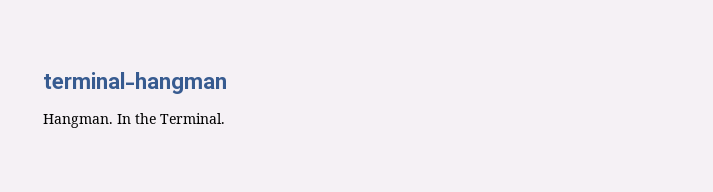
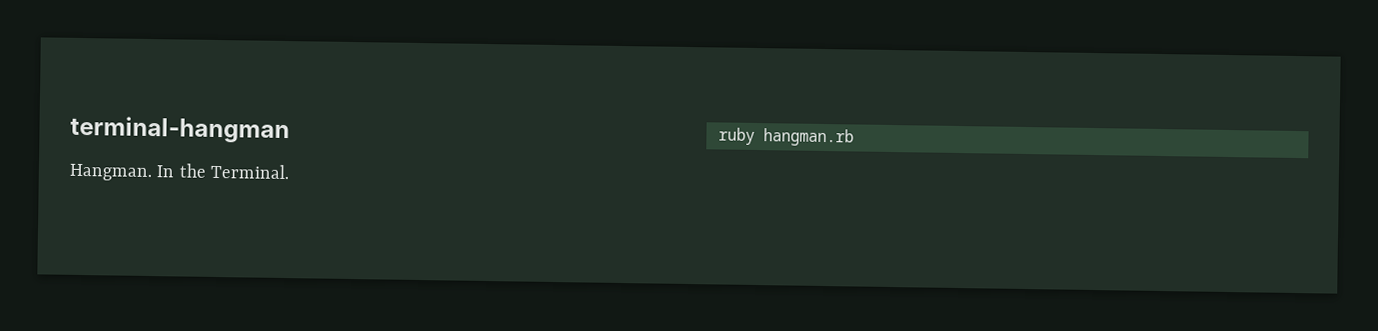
+ ruby hangman.rb

